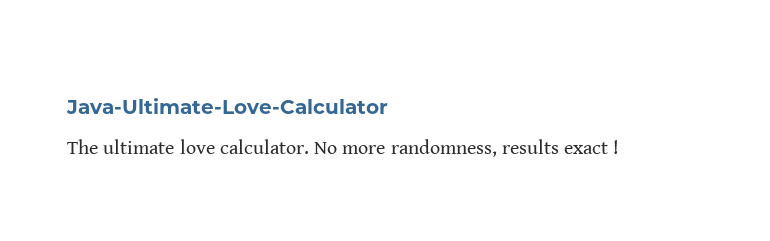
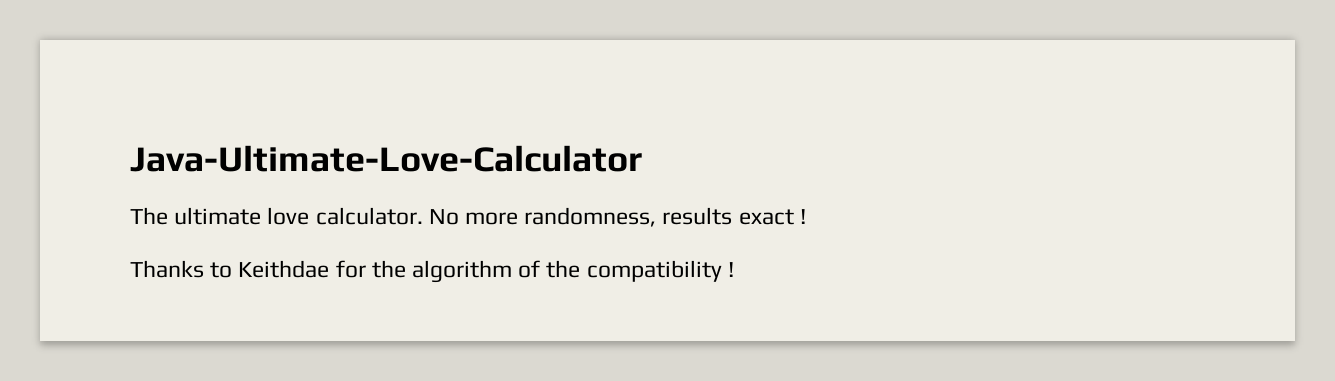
+ Thanks to Keithdae for the algorithm of the compatibility !

